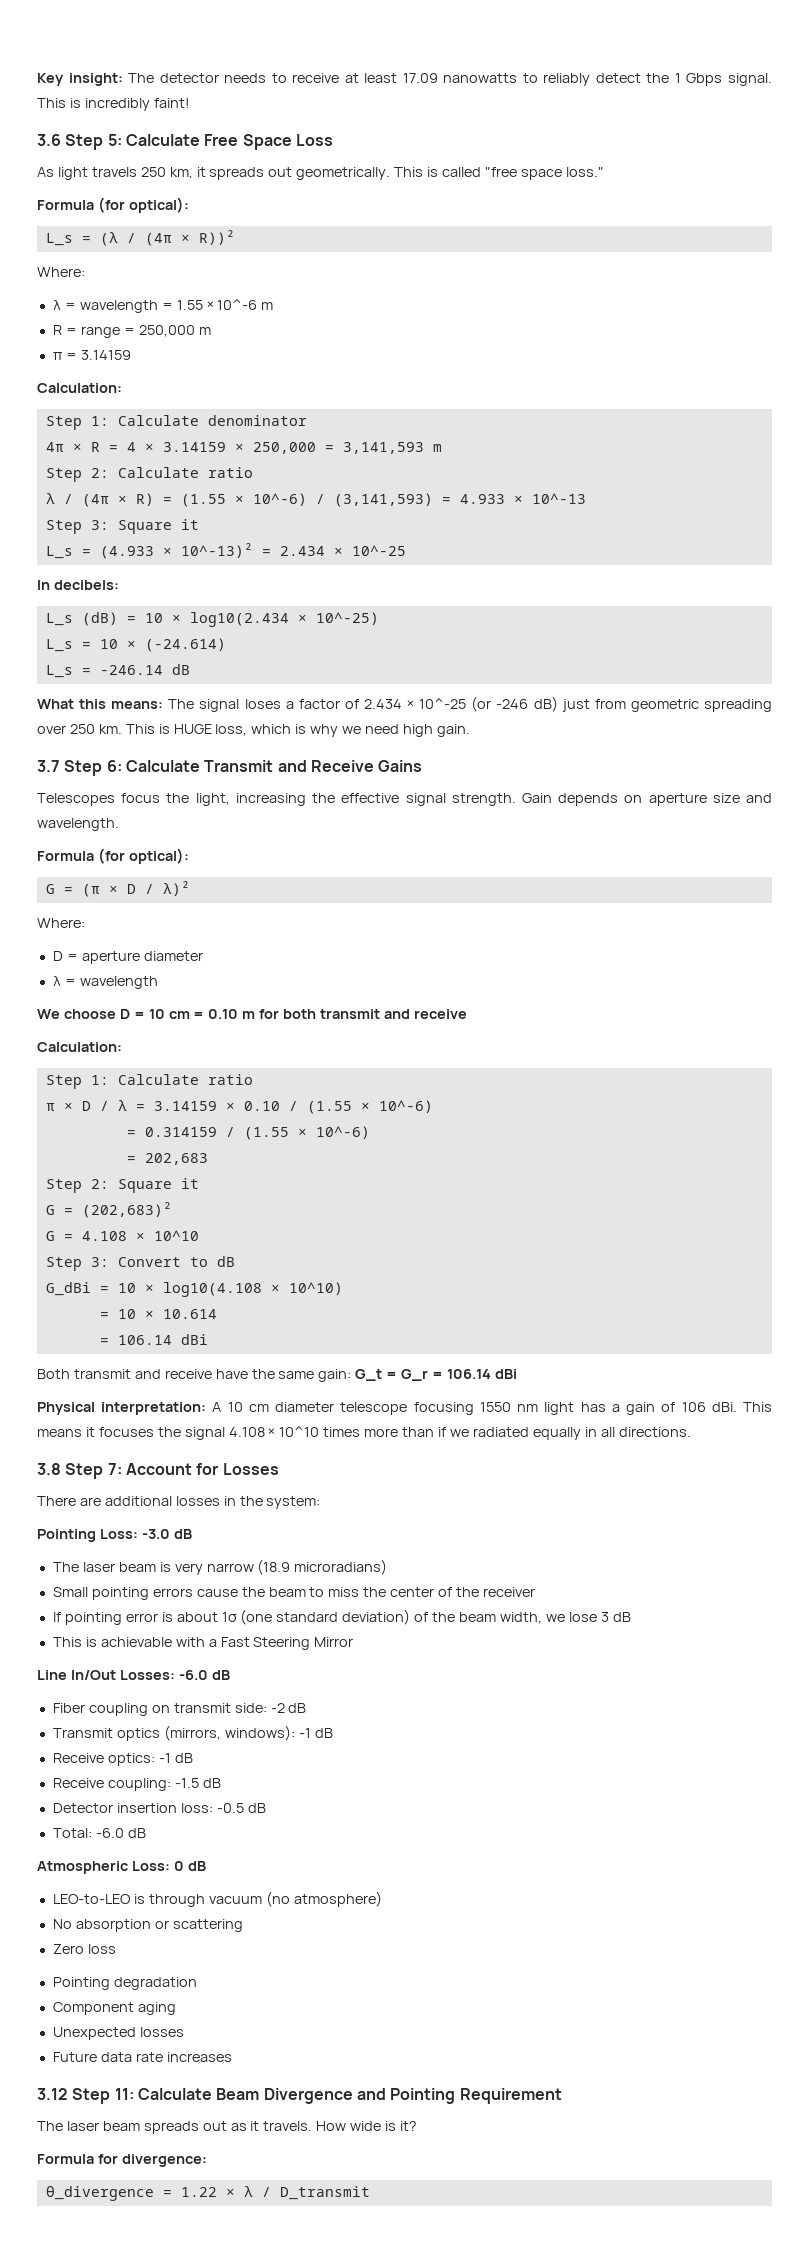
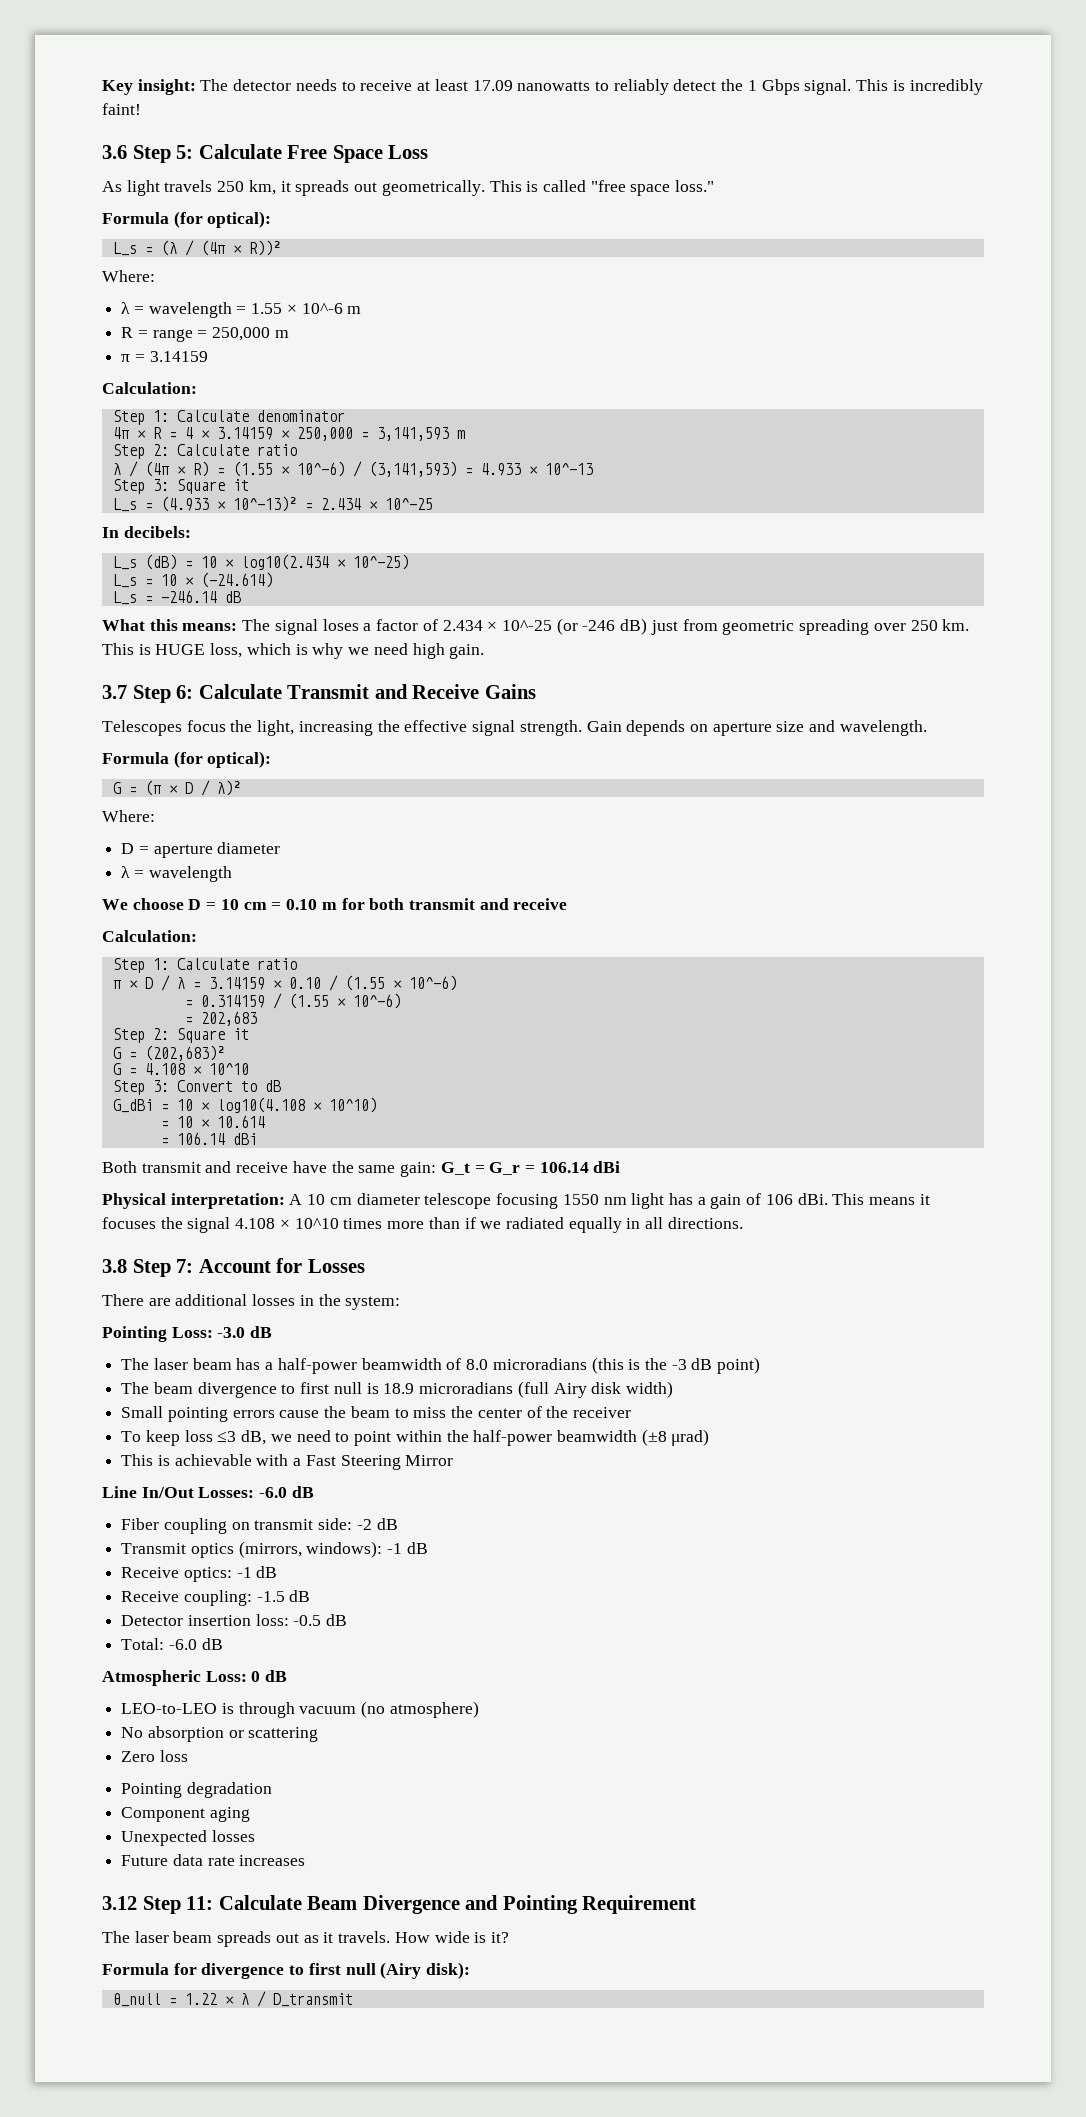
- The laser beam is very narrow (18.9 microradians)
+ The laser beam has a half-power beamwidth of 8.0 microradians (this is the -3 dB point)
+ The beam divergence to first null is 18.9 microradians (full Airy disk width)
- If pointing error is about 1σ (one standard deviation) of the beam width, we lose 3 dB
+ To keep loss ≤3 dB, we need to point within the half-power beamwidth (±8 μrad)
- Formula for divergence:
- θ_divergence = 1.22 × λ / D_transmit
+ Formula for divergence to first null (Airy disk):
+ θ_null = 1.22 × λ / D_transmit

